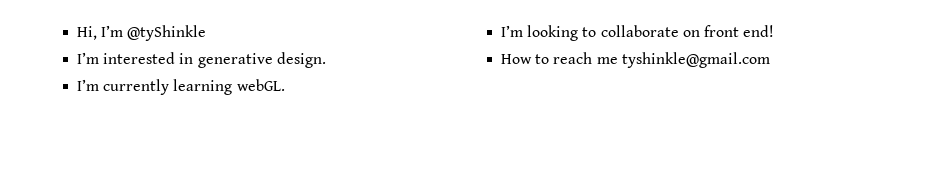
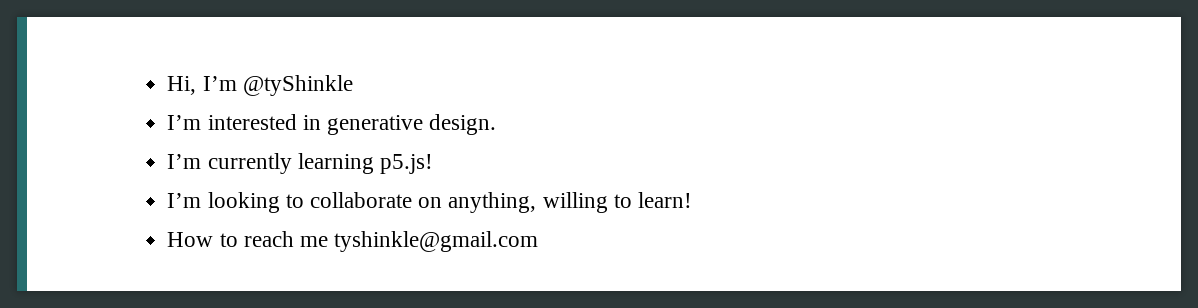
- I’m currently learning webGL.
+ I’m currently learning p5.js!
- I’m looking to collaborate on front end!
+ I’m looking to collaborate on anything, willing to learn!

